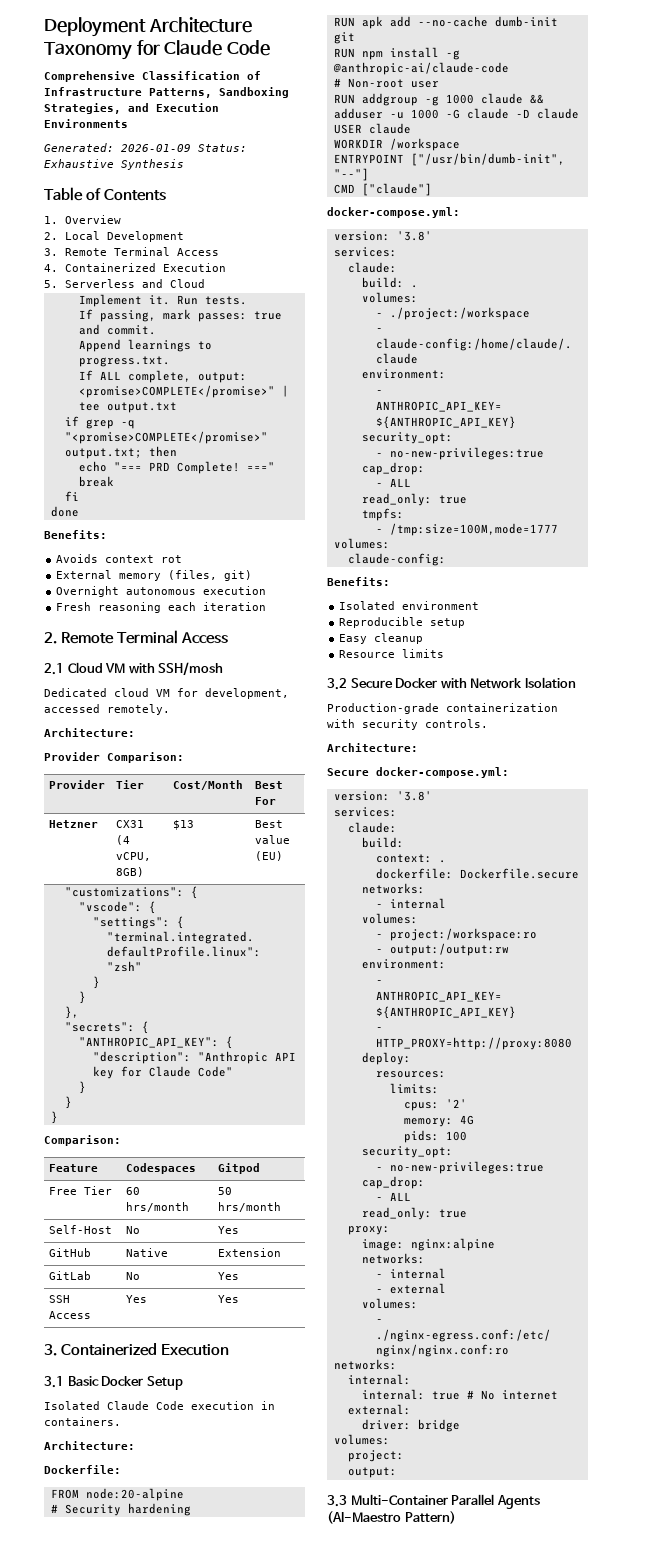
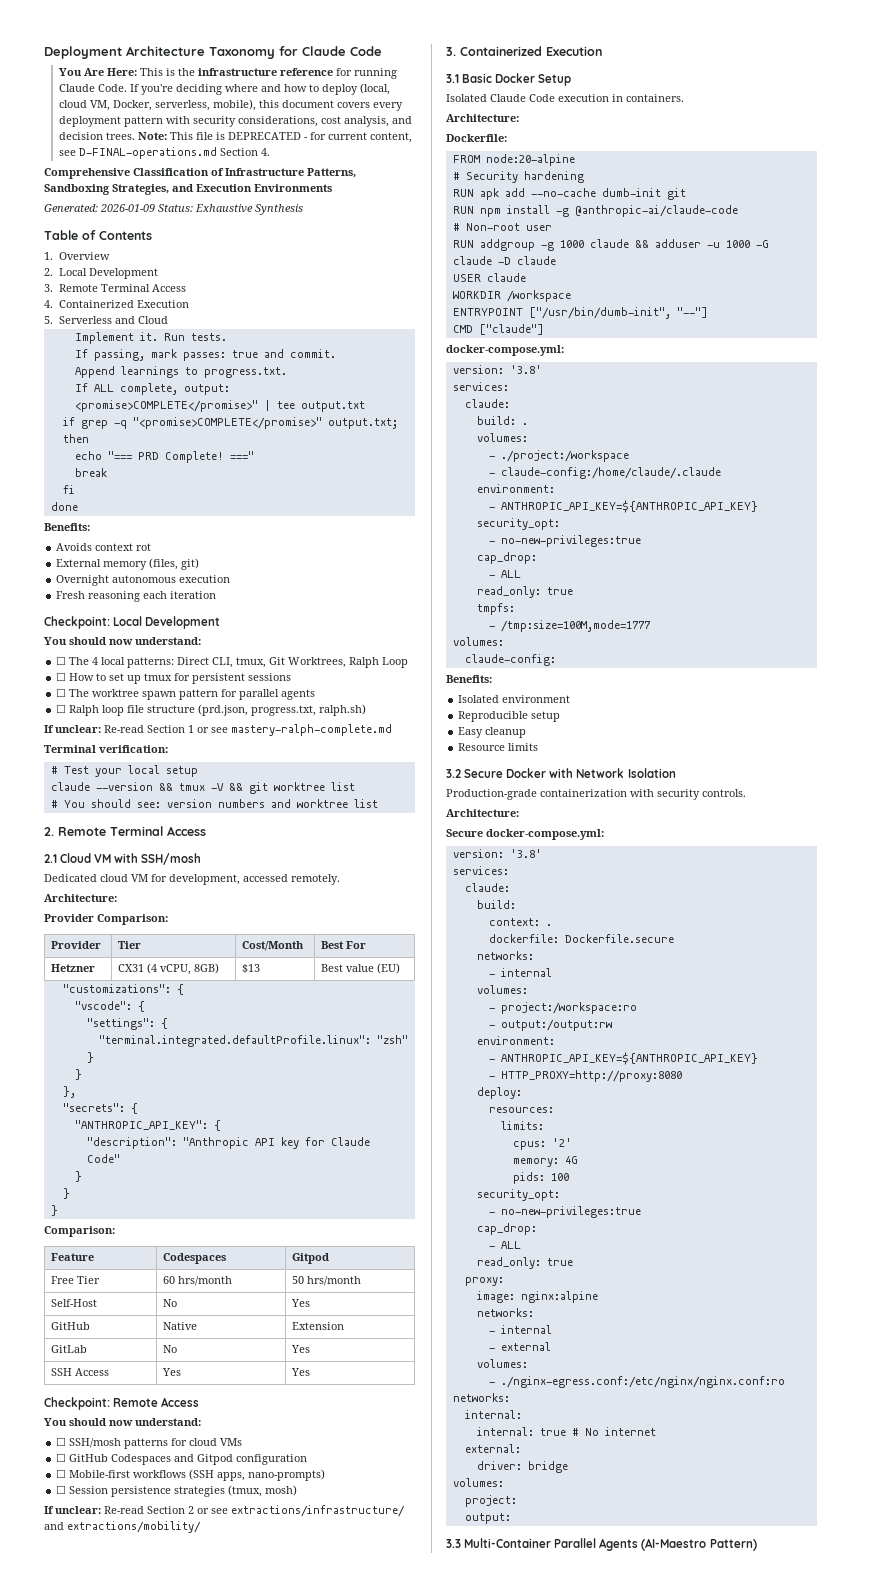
+ You Are Here: This is the infrastructure reference for running Claude Code. If you're deciding where and how to deploy (local, cloud VM, Docker, serverless, mobile), this document covers every deployment pattern with security considerations, cost analysis, and decision trees. Note: This file is DEPRECATED - for current content, see D-FINAL-operations.md Section 4.
+ Checkpoint: Local Development
+ You should now understand:
+ ☐ The 4 local patterns: Direct CLI, tmux, Git Worktrees, Ralph Loop
+ ☐ How to set up tmux for persistent sessions
+ ☐ The worktree spawn pattern for parallel agents
+ ☐ Ralph loop file structure (prd.json, progress.txt, ralph.sh)
+ If unclear: Re-read Section 1 or see mastery-ralph-complete.md
+ Terminal verification:
+ # Test your local setup
+ claude --version && tmux -V && git worktree list
+ # You should see: version numbers and worktree list
+ Checkpoint: Remote Access
+ You should now understand:
+ ☐ SSH/mosh patterns for cloud VMs
+ ☐ GitHub Codespaces and Gitpod configuration
+ ☐ Mobile-first workflows (SSH apps, nano-prompts)
+ ☐ Session persistence strategies (tmux, mosh)
+ If unclear: Re-read Section 2 or see extractions/infrastructure/ and extractions/mobility/

